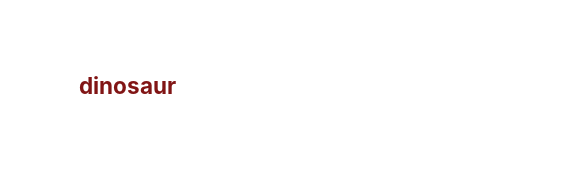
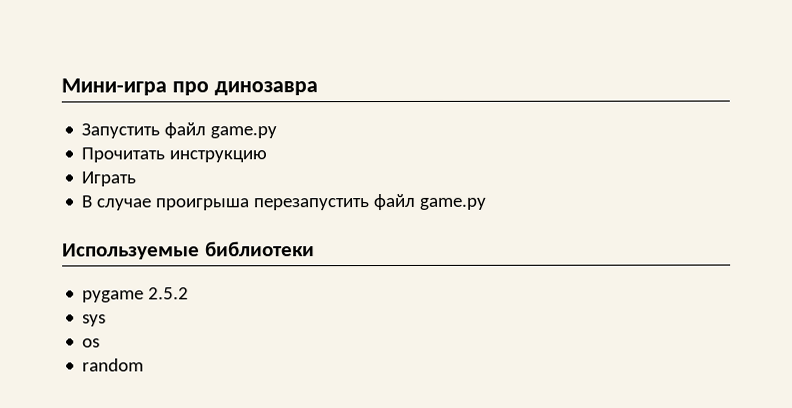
- dinosaur
+ Мини-игра про динозавра
+ Запустить файл game.py
+ Прочитать инструкцию
+ Играть
+ В случае проигрыша перезапустить файл game.py
+ Используемые библиотеки
+ pygame 2.5.2
+ sys
+ os
+ random

